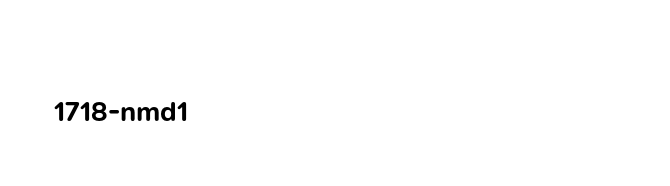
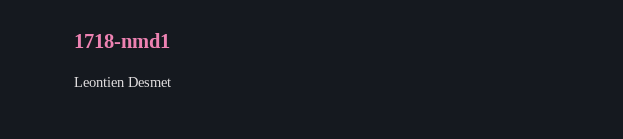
+ Leontien Desmet

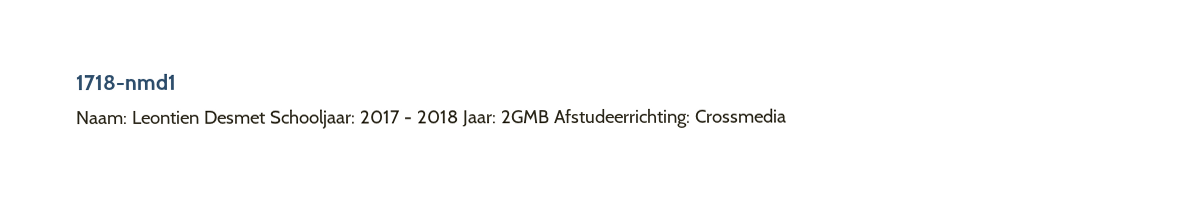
- Leontien Desmet
+ Naam: Leontien Desmet Schooljaar: 2017 - 2018 Jaar: 2GMB Afstudeerrichting: Crossmedia

